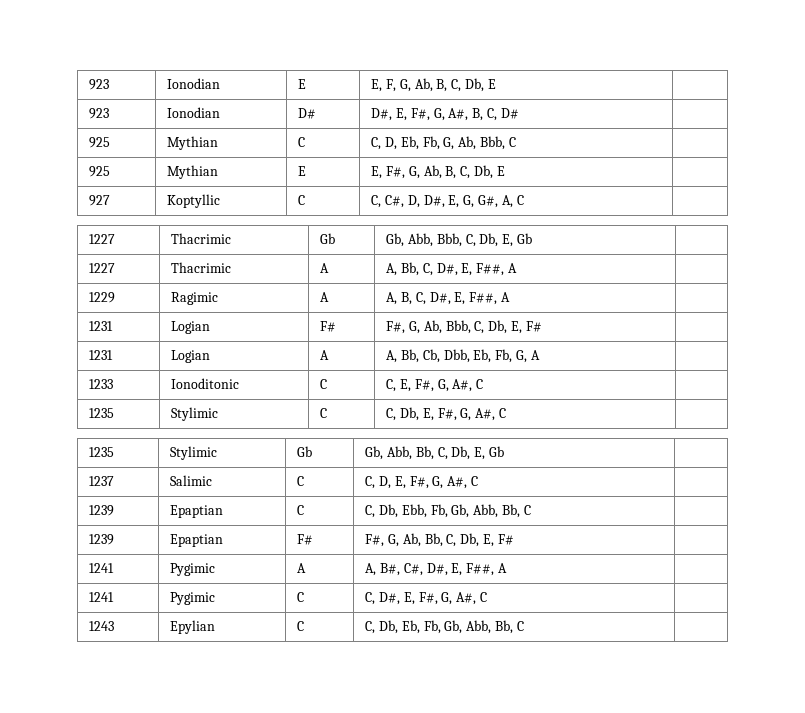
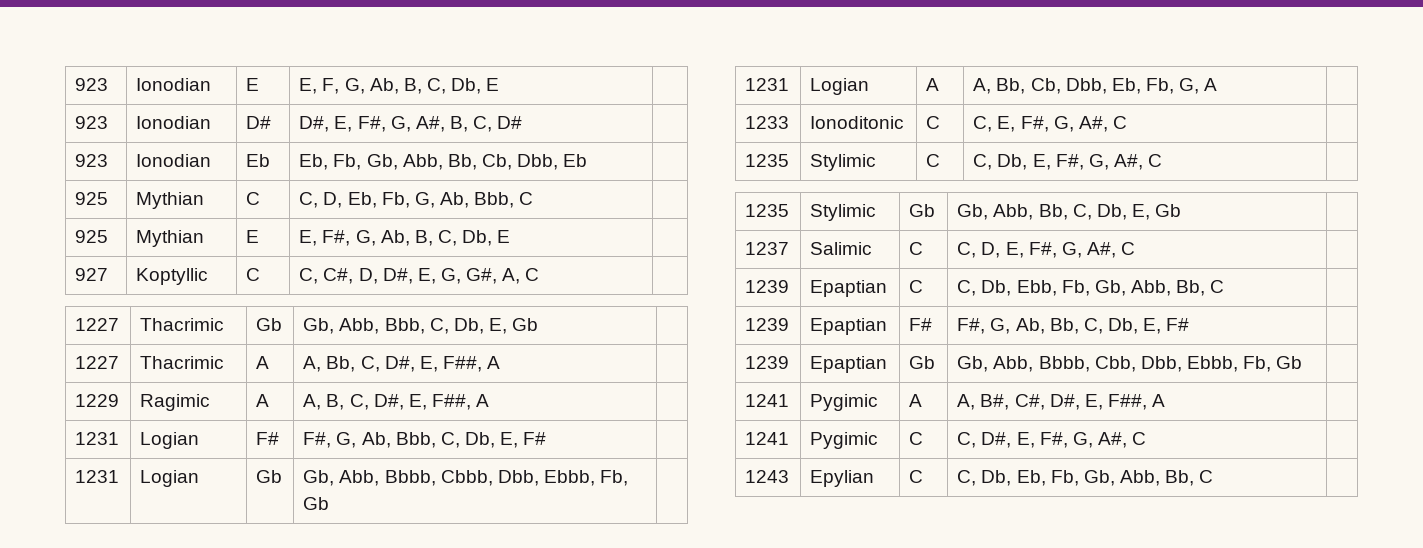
+ 923 | Ionodian | Eb | Eb, Fb, Gb, Abb, Bb, Cb, Dbb, Eb |
+ 1231 | Logian | Gb | Gb, Abb, Bbbb, Cbbb, Dbb, Ebbb, Fb, Gb |
+ 1239 | Epaptian | Gb | Gb, Abb, Bbbb, Cbb, Dbb, Ebbb, Fb, Gb |

